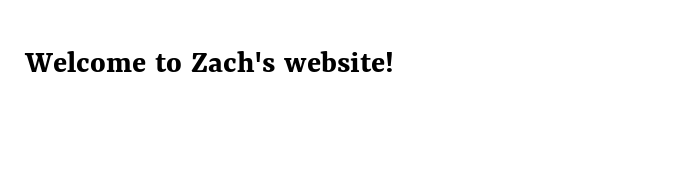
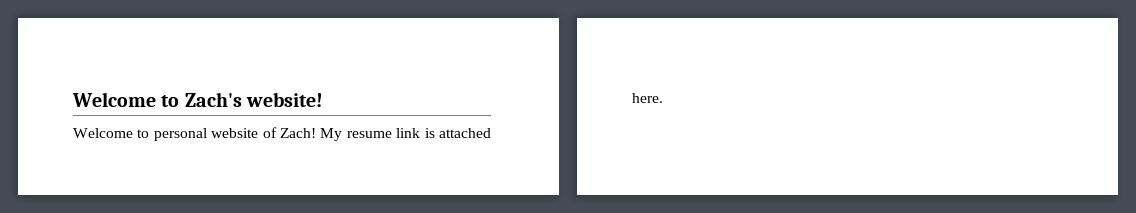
+ Welcome to personal website of Zach! My resume link is attached here.

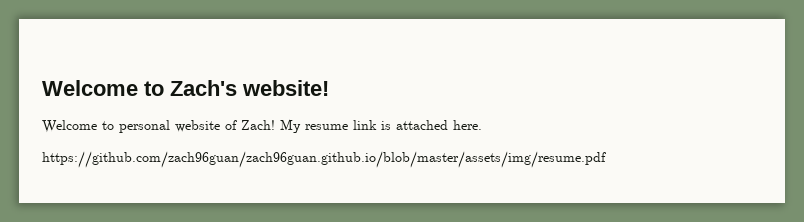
+ https://github.com/zach96guan/zach96guan.github.io/blob/master/assets/img/resume.pdf

